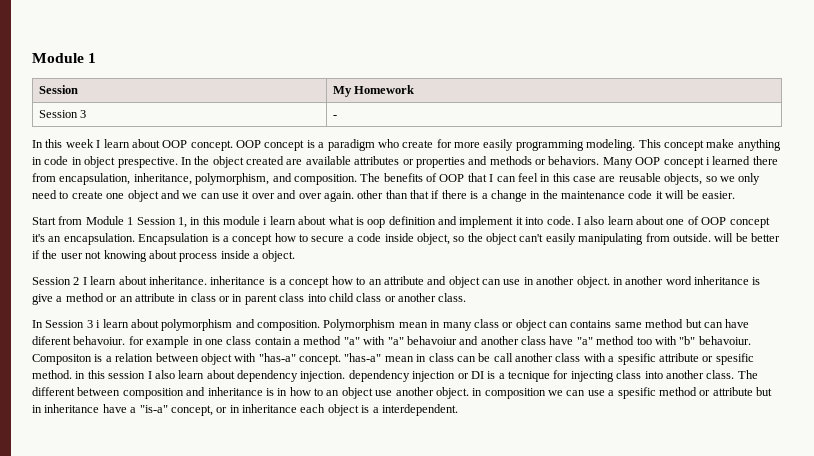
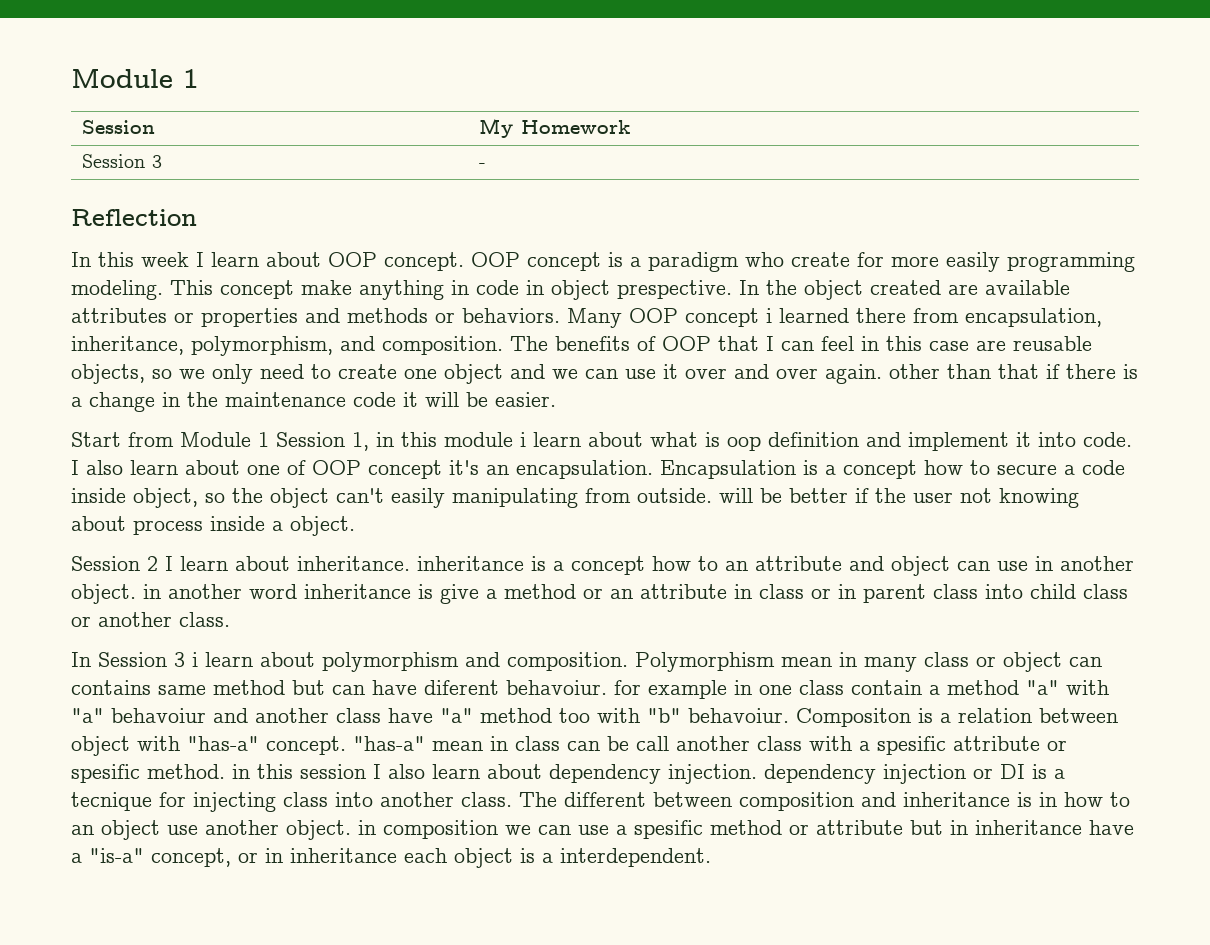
+ Reflection

